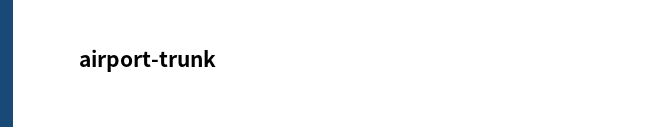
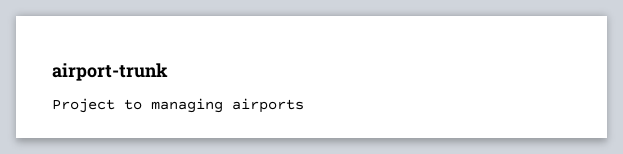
+ Project to managing airports

